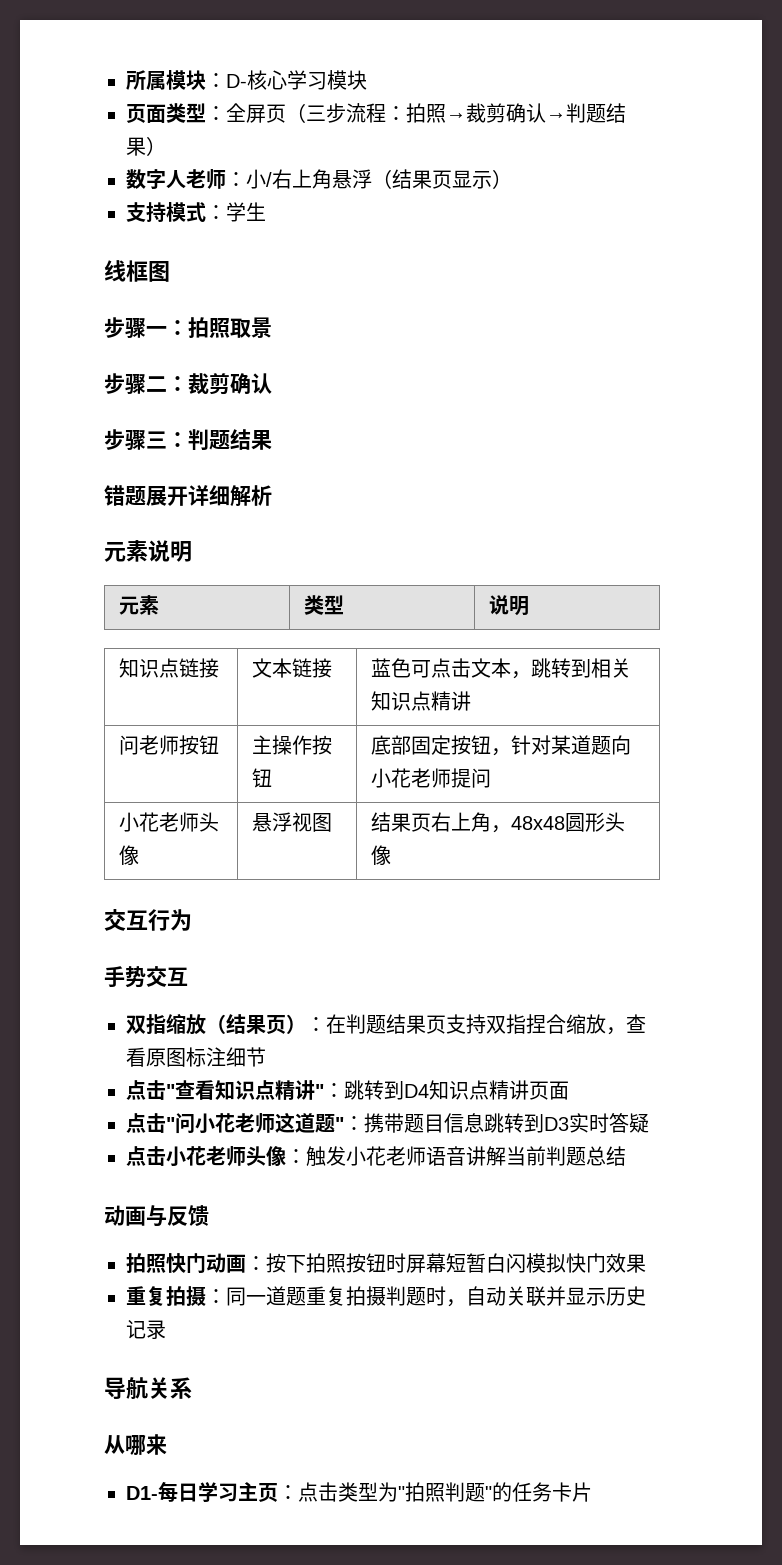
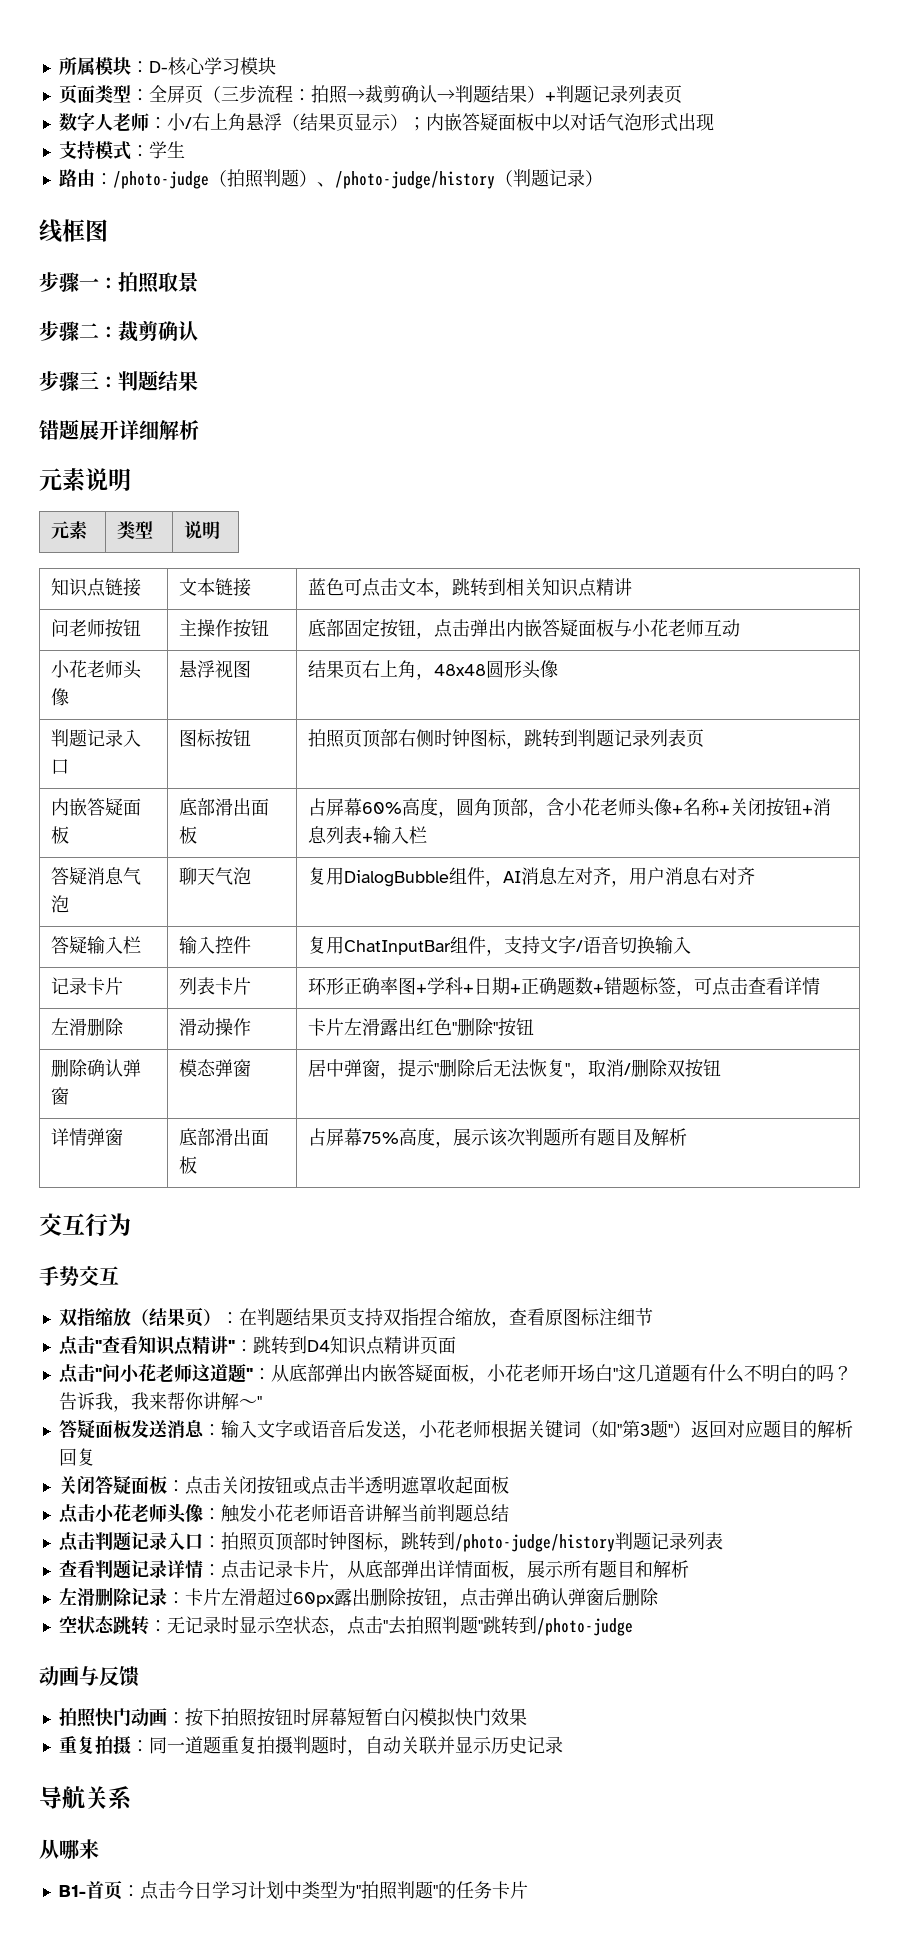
- 页面类型：全屏页（三步流程：拍照→裁剪确认→判题结果）
+ 页面类型：全屏页（三步流程：拍照→裁剪确认→判题结果）+判题记录列表页
- 数字人老师：小/右上角悬浮（结果页显示）
+ 数字人老师：小/右上角悬浮（结果页显示）；内嵌答疑面板中以对话气泡形式出现
  支持模式：学生
+ 路由：/photo-judge（拍照判题）、/photo-judge/history（判题记录）
- 问老师按钮 | 主操作按钮 | 底部固定按钮，针对某道题向小花老师提问
+ 问老师按钮 | 主操作按钮 | 底部固定按钮，点击弹出内嵌答疑面板与小花老师互动
+ 判题记录入口 | 图标按钮 | 拍照页顶部右侧时钟图标，跳转到判题记录列表页
+ 内嵌答疑面板 | 底部滑出面板 | 占屏幕60%高度，圆角顶部，含小花老师头像+名称+关闭按钮+消息列表+输入栏
+ 答疑消息气泡 | 聊天气泡 | 复用DialogBubble组件，AI消息左对齐，用户消息右对齐
+ 答疑输入栏 | 输入控件 | 复用ChatInputBar组件，支持文字/语音切换输入
+ 记录卡片 | 列表卡片 | 环形正确率图+学科+日期+正确题数+错题标签，可点击查看详情
+ 左滑删除 | 滑动操作 | 卡片左滑露出红色"删除"按钮
+ 删除确认弹窗 | 模态弹窗 | 居中弹窗，提示"删除后无法恢复"，取消/删除双按钮
+ 详情弹窗 | 底部滑出面板 | 占屏幕75%高度，展示该次判题所有题目及解析
- 点击"问小花老师这道题"：携带题目信息跳转到D3实时答疑
+ 点击"问小花老师这道题"：从底部弹出内嵌答疑面板，小花老师开场白"这几道题有什么不明白的吗？告诉我，我来帮你讲解～"
+ 答疑面板发送消息：输入文字或语音后发送，小花老师根据关键词（如"第3题"）返回对应题目的解析回复
+ 关闭答疑面板：点击关闭按钮或点击半透明遮罩收起面板
+ 点击判题记录入口：拍照页顶部时钟图标，跳转到/photo-judge/history判题记录列表
+ 查看判题记录详情：点击记录卡片，从底部弹出详情面板，展示所有题目和解析
+ 左滑删除记录：卡片左滑超过60px露出删除按钮，点击弹出确认弹窗后删除
+ 空状态跳转：无记录时显示空状态，点击"去拍照判题"跳转到/photo-judge
- D1-每日学习主页：点击类型为"拍照判题"的任务卡片
+ B1-首页：点击今日学习计划中类型为"拍照判题"的任务卡片

